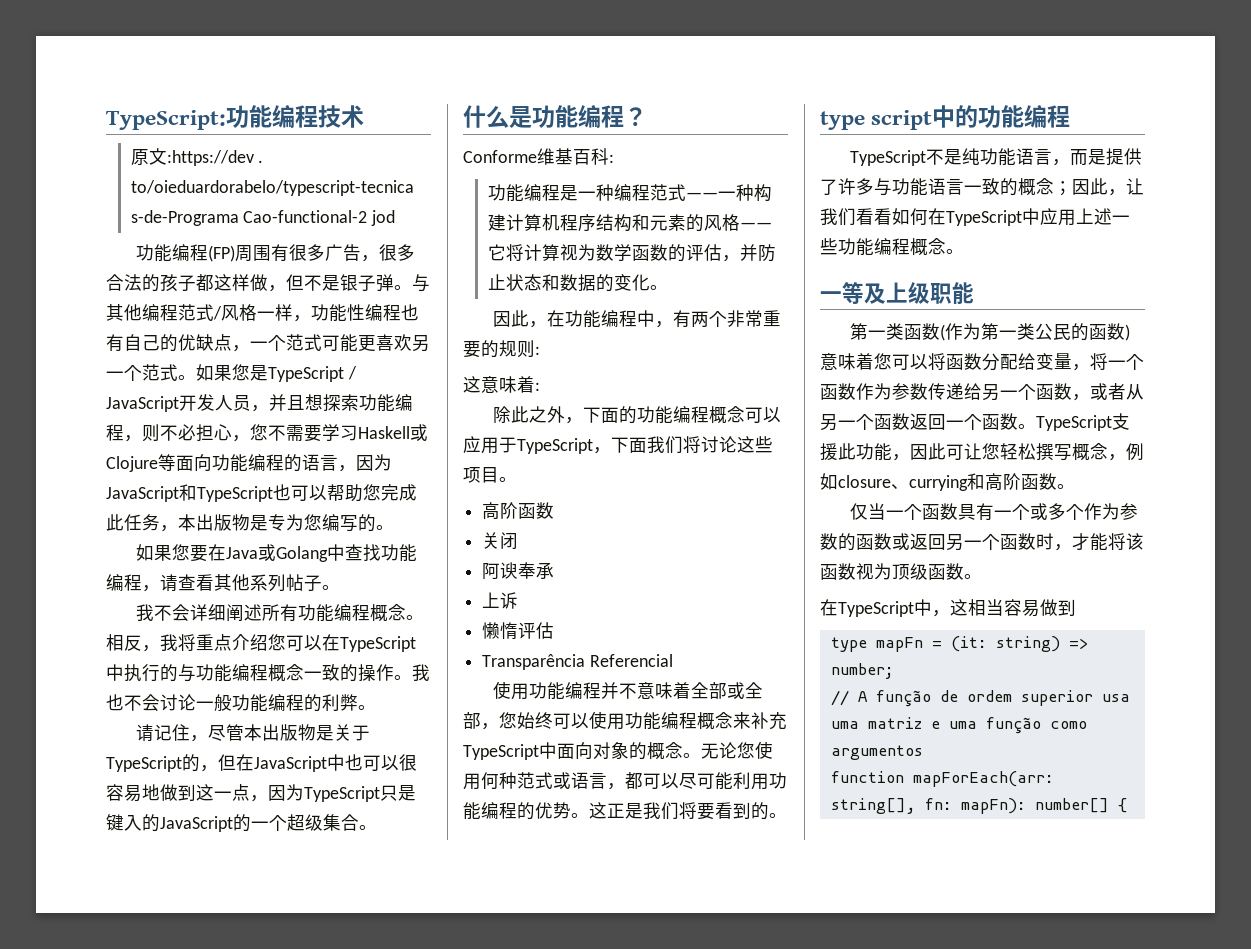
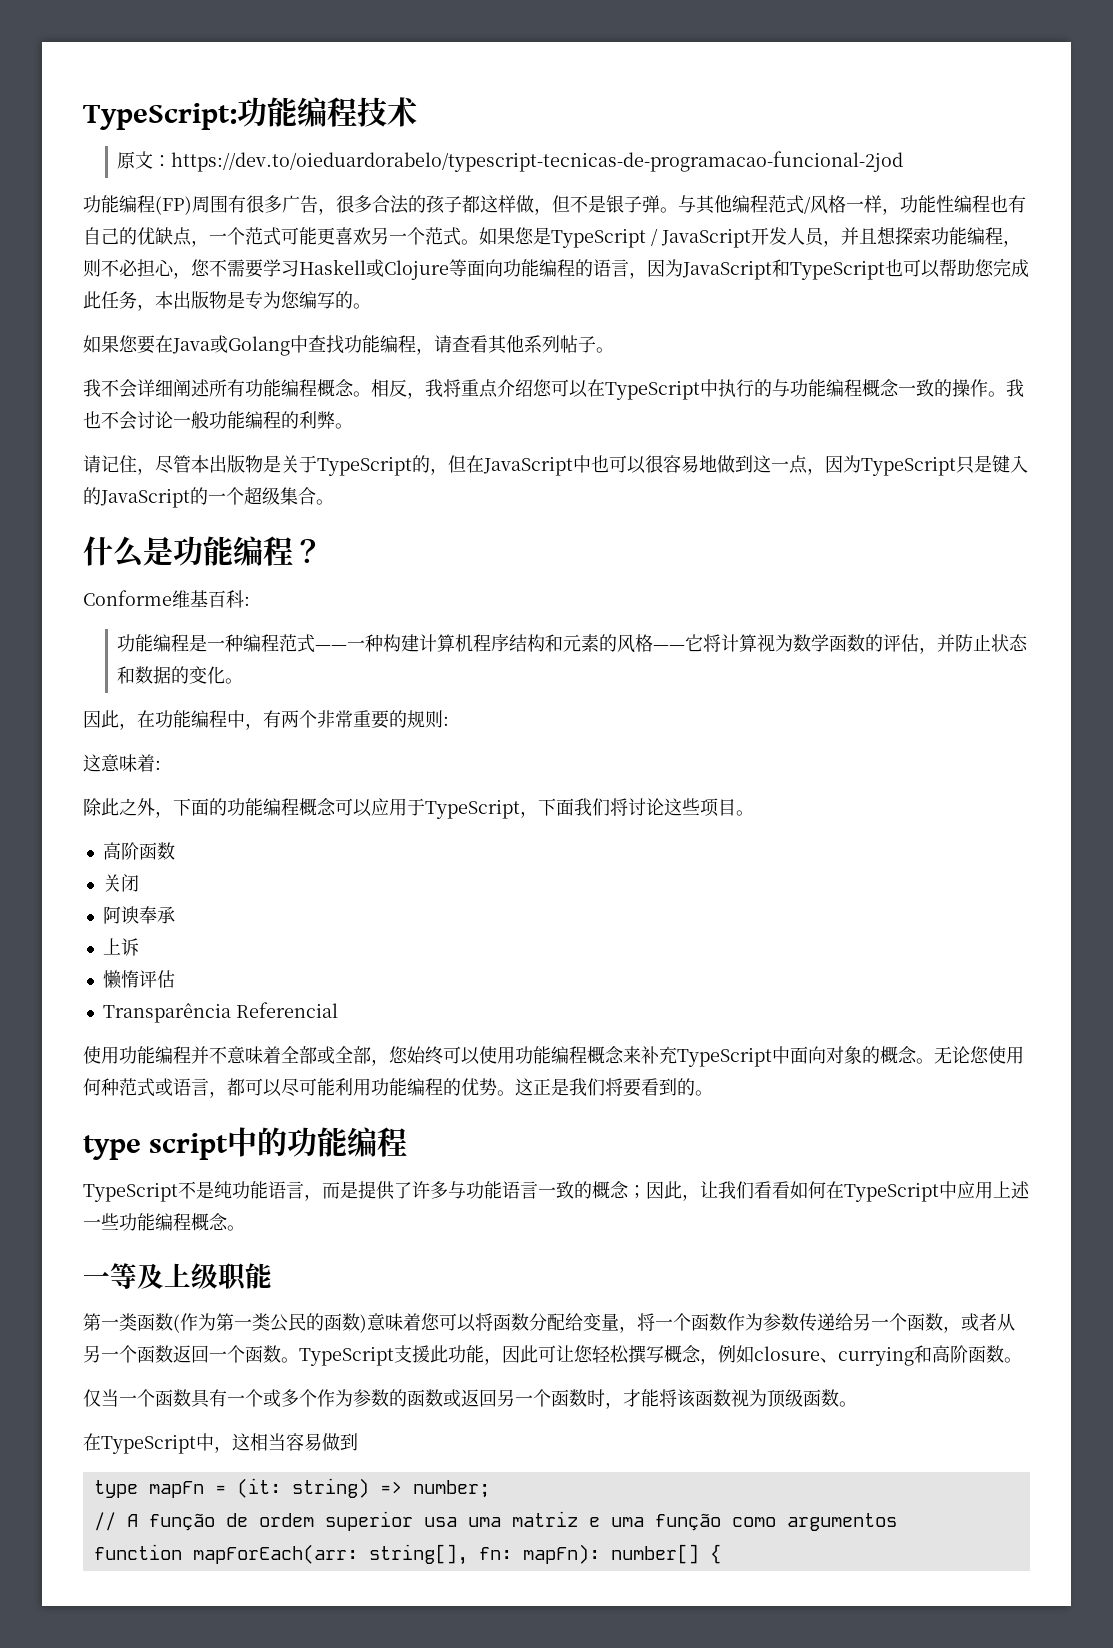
- 原文:https://dev . to/oieduardorabelo/typescript-tecnica s-de-Programa Cao-functional-2 jod
+ 原文：https://dev.to/oieduardorabelo/typescript-tecnicas-de-programacao-funcional-2jod

